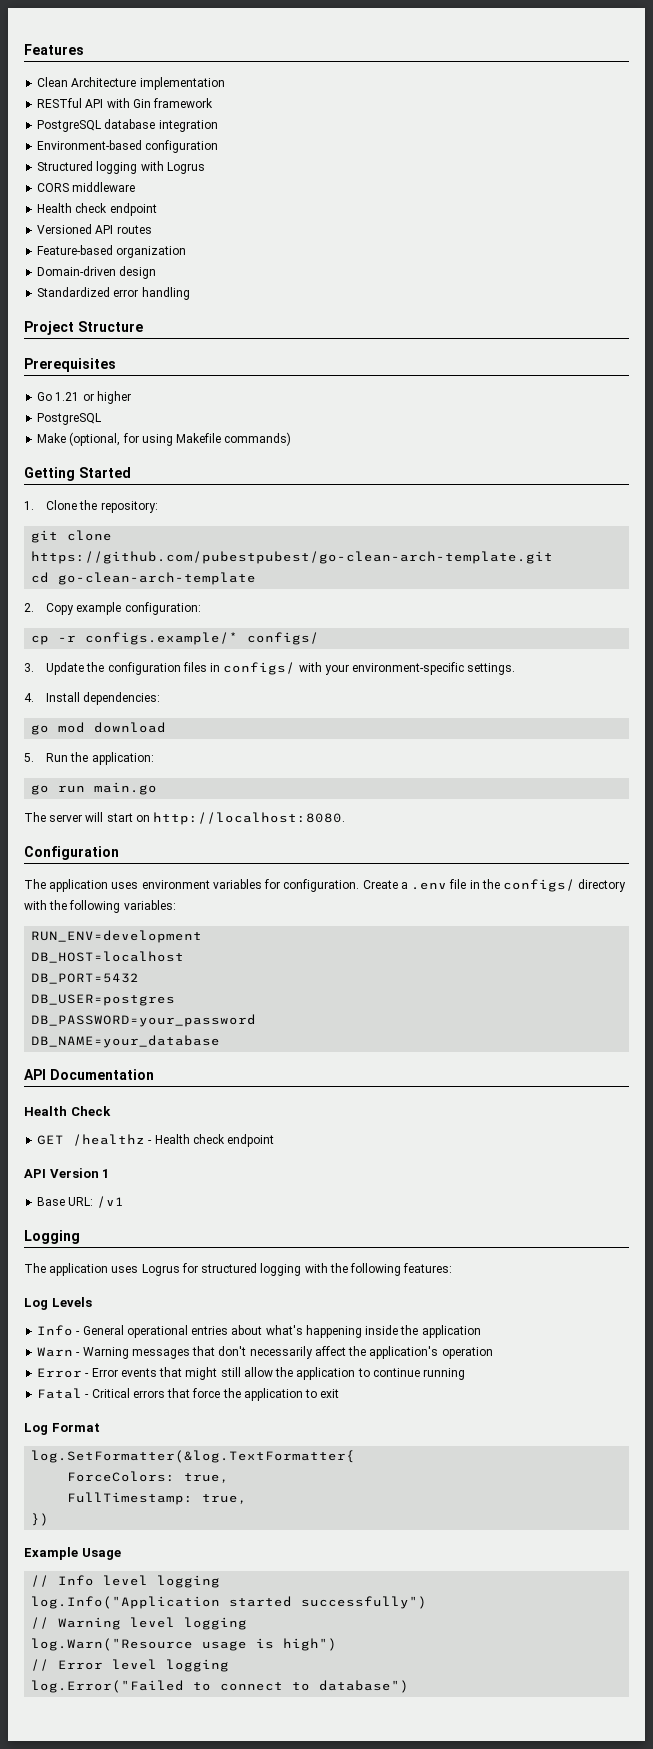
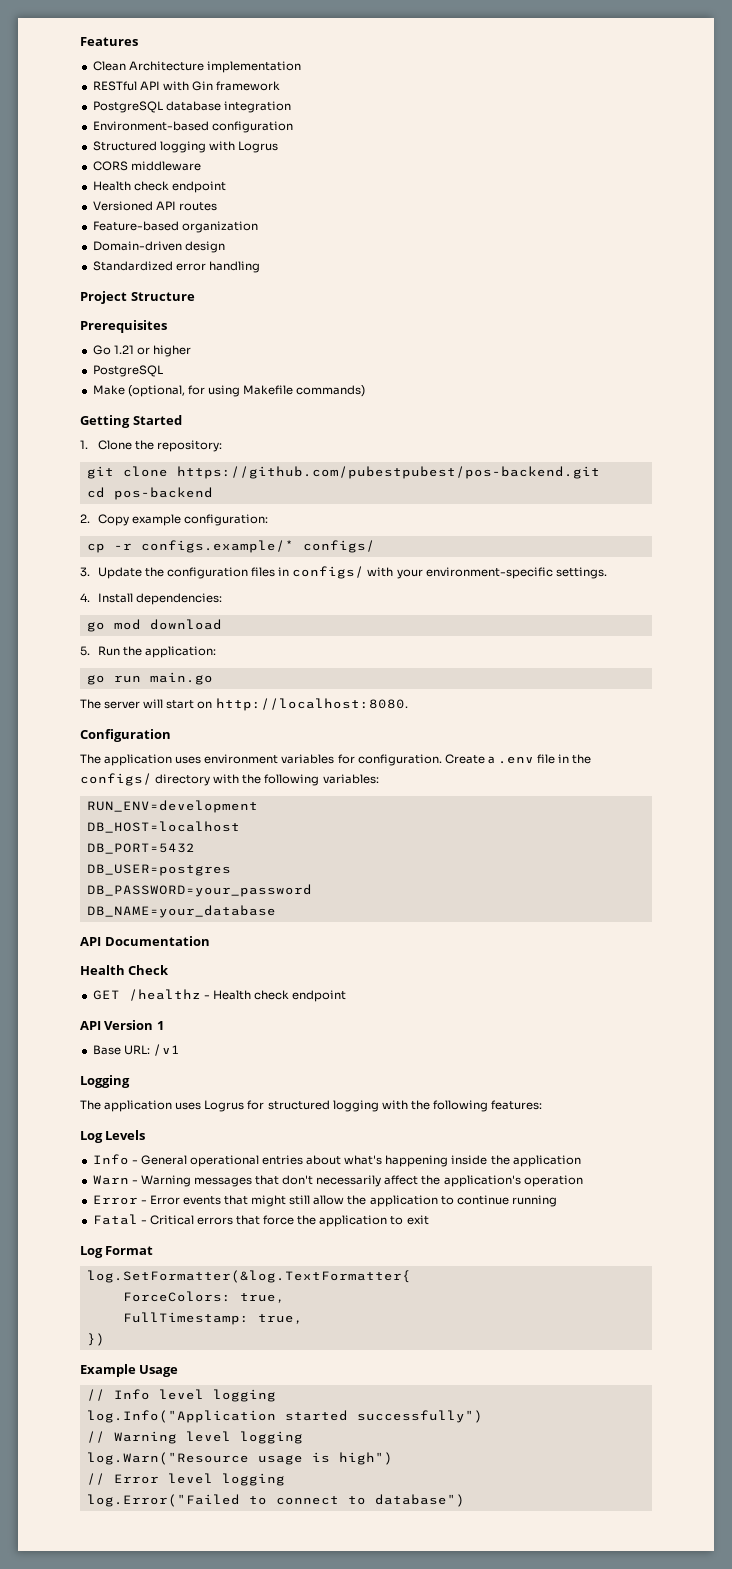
- git clone https://github.com/pubestpubest/go-clean-arch-template.git
+ git clone https://github.com/pubestpubest/pos-backend.git
- cd go-clean-arch-template
+ cd pos-backend

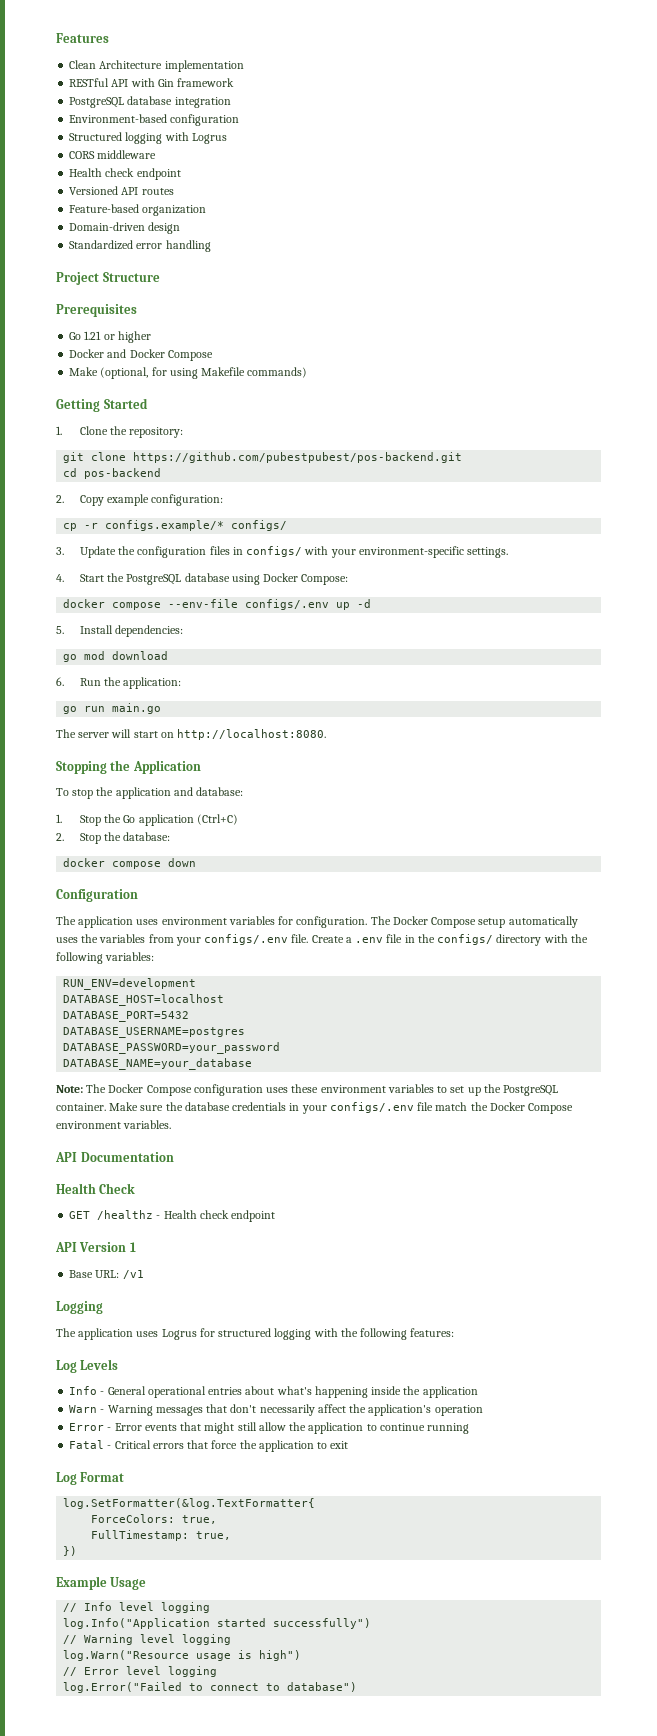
  Go 1.21 or higher
- PostgreSQL
+ Docker and Docker Compose
- 4. Install dependencies:
+ 4. Start the PostgreSQL database using Docker Compose:
+ docker compose --env-file configs/.env up -d
+ 5. Install dependencies:
- 5. Run the application:
+ 6. Run the application:
+ Stopping the Application
+ To stop the application and database:
+ 1. Stop the Go application (Ctrl+C)
+ 2. Stop the database:
+ docker compose down
+ The Docker Compose setup automatically uses the variables from your configs/.env file.
- DB_HOST=localhost
- DB_PORT=5432
- DB_USER=postgres
- DB_PASSWORD=your_password
- DB_NAME=your_database
+ DATABASE_HOST=localhost
+ DATABASE_PORT=5432
+ DATABASE_USERNAME=postgres
+ DATABASE_PASSWORD=your_password
+ DATABASE_NAME=your_database
+ Note: The Docker Compose configuration uses these environment variables to set up the PostgreSQL container. Make sure the database credentials in your configs/.env file match the Docker Compose environment variables.

